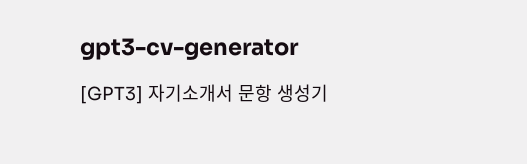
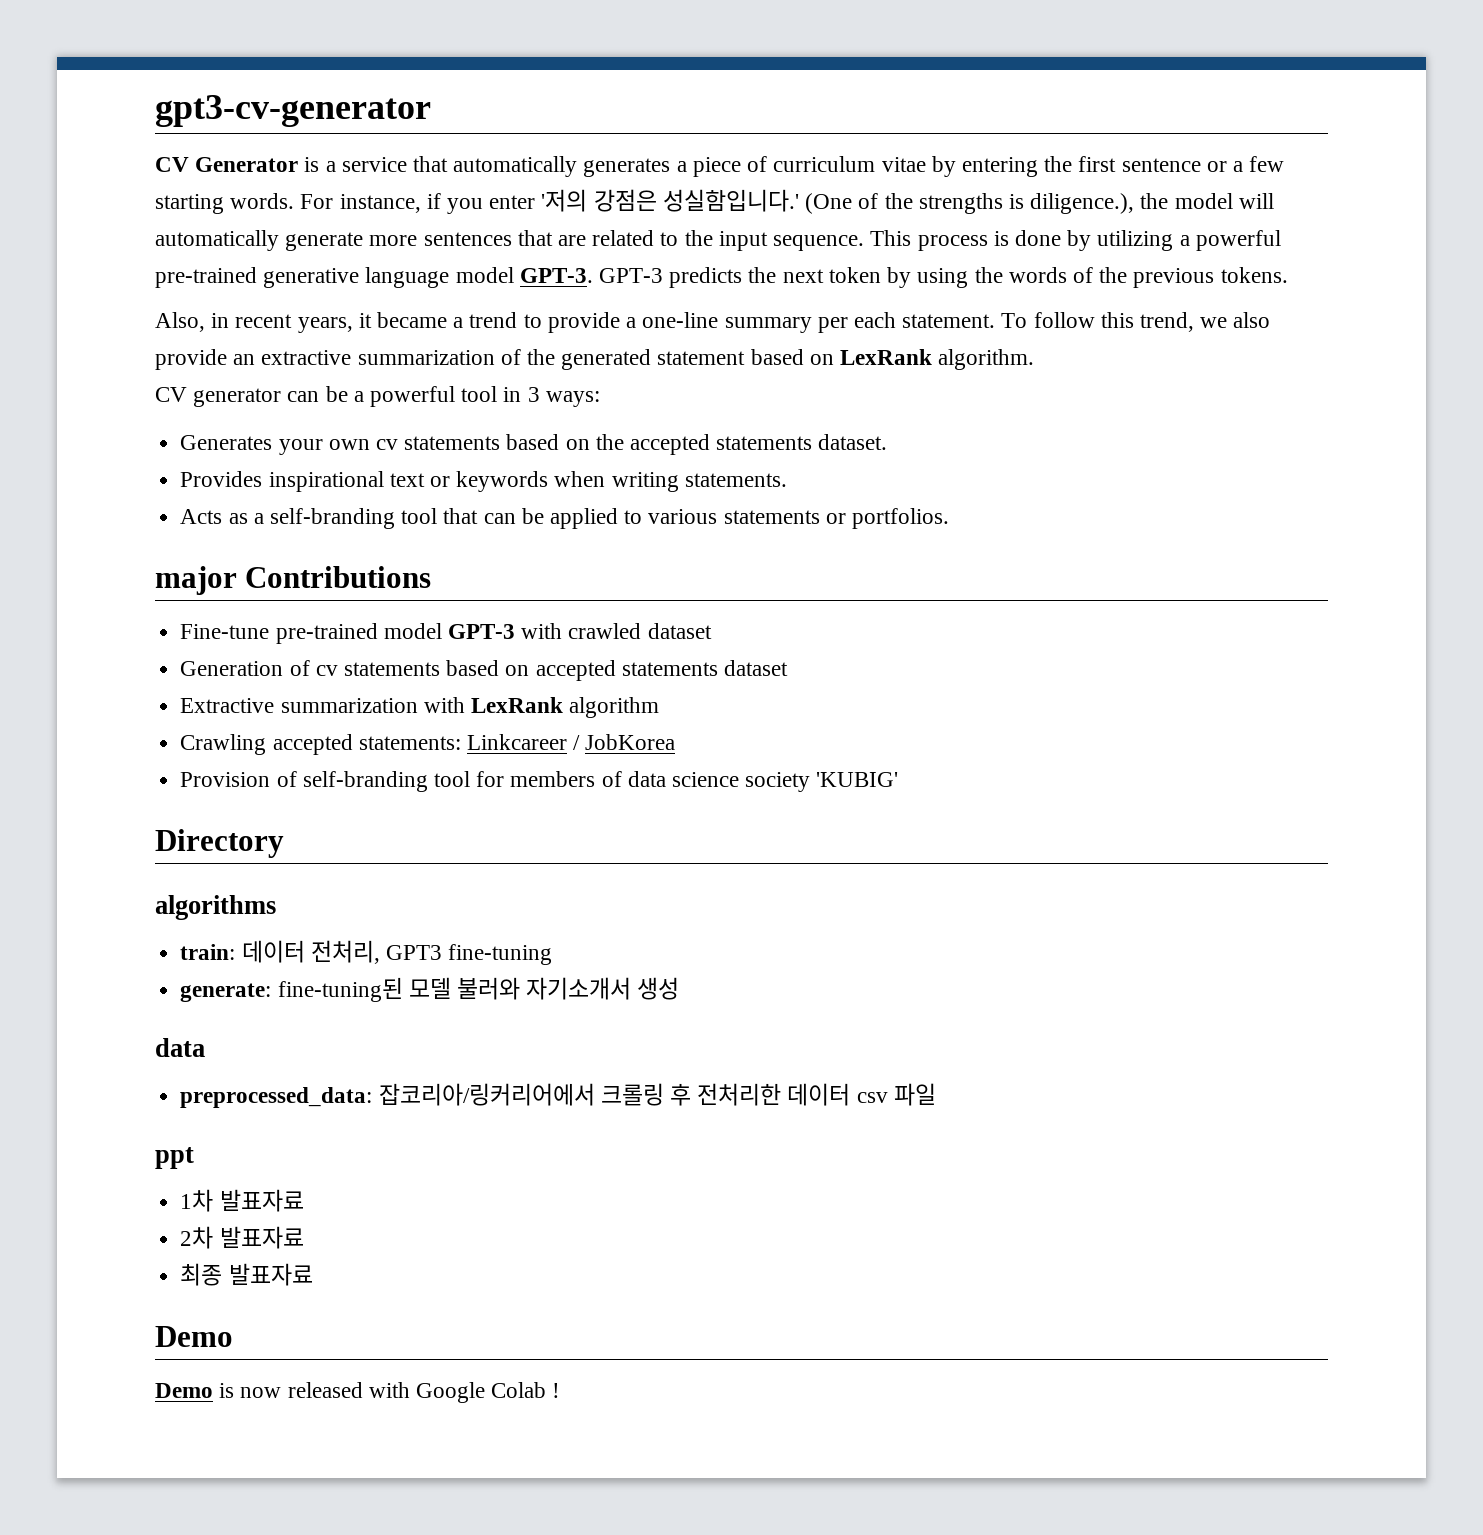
- [GPT3] 자기소개서 문항 생성기
+ CV Generator is a service that automatically generates a piece of curriculum vitae by entering the first sentence or a few starting words. For instance, if you enter '저의 강점은 성실함입니다.' (One of the strengths is diligence.), the model will automatically generate more sentences that are related to the input sequence. This process is done by utilizing a powerful pre-trained generative language model GPT-3. GPT-3 predicts the next token by using the words of the previous tokens.
+ Also, in recent years, it became a trend to provide a one-line summary per each statement. To follow this trend, we also provide an extractive summarization of the generated statement based on LexRank algorithm.
+ CV generator can be a powerful tool in 3 ways:
+ Generates your own cv statements based on the accepted statements dataset.
+ Provides inspirational text or keywords when writing statements.
+ Acts as a self-branding tool that can be applied to various statements or portfolios.
+ major Contributions
+ Fine-tune pre-trained model GPT-3 with crawled dataset
+ Generation of cv statements based on accepted statements dataset
+ Extractive summarization with LexRank algorithm
+ Crawling accepted statements: Linkcareer / JobKorea
+ Provision of self-branding tool for members of data science society 'KUBIG'
+ Directory
+ algorithms
+ train: 데이터 전처리, GPT3 fine-tuning
+ generate: fine-tuning된 모델 불러와 자기소개서 생성
+ data
+ preprocessed_data: 잡코리아/링커리어에서 크롤링 후 전처리한 데이터 csv 파일
+ ppt
+ 1차 발표자료
+ 2차 발표자료
+ 최종 발표자료
+ Demo
+ Demo is now released with Google Colab !

